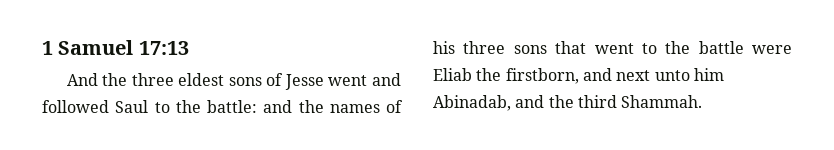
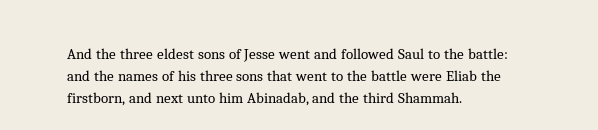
- 1 Samuel 17:13

